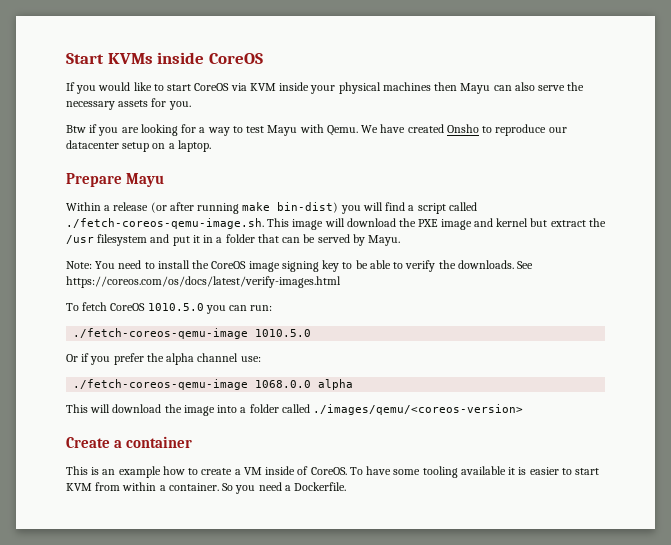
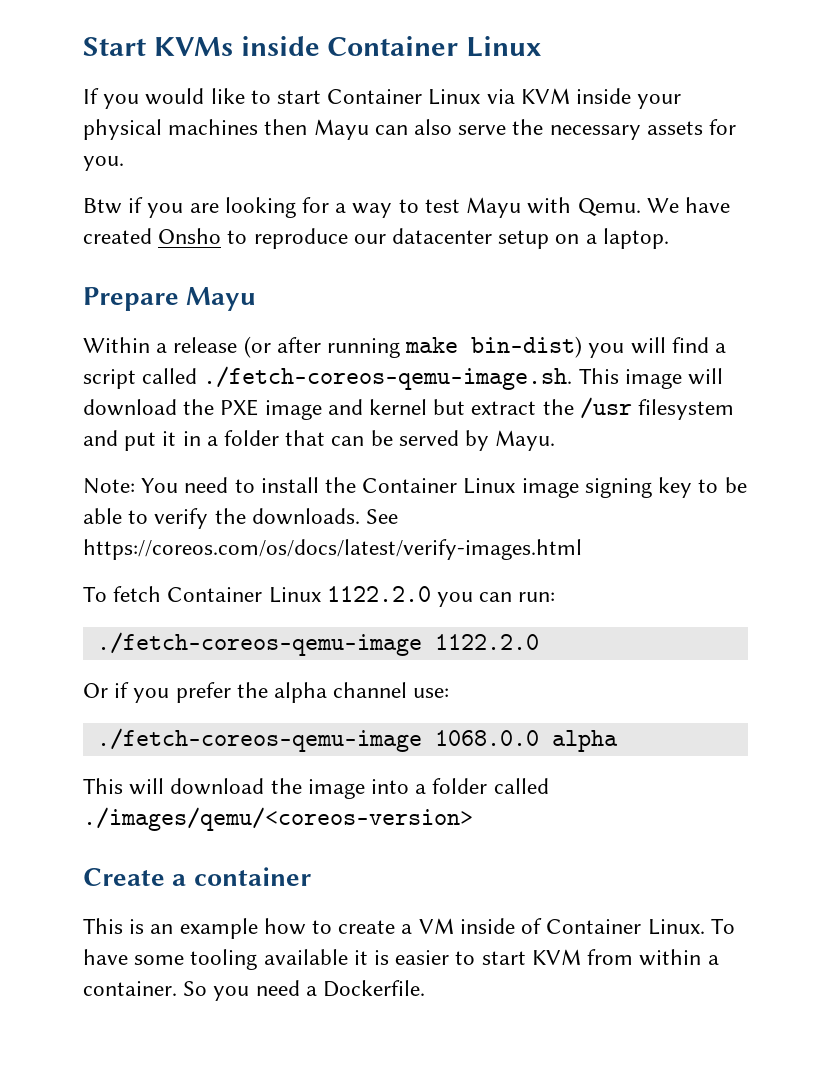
- Start KVMs inside CoreOS
+ Start KVMs inside Container Linux
- If you would like to start CoreOS via KVM inside your physical machines then Mayu can also serve the necessary assets for you.
+ If you would like to start Container Linux via KVM inside your physical machines then Mayu can also serve the necessary assets for you.
- Note: You need to install the CoreOS image signing key to be able to verify the downloads.
+ Note: You need to install the Container Linux image signing key to be able to verify the downloads.
- To fetch CoreOS 1010.5.0 you can run:
+ To fetch Container Linux 1122.2.0 you can run:
- ./fetch-coreos-qemu-image 1010.5.0
+ ./fetch-coreos-qemu-image 1122.2.0
- This is an example how to create a VM inside of CoreOS.
+ This is an example how to create a VM inside of Container Linux.

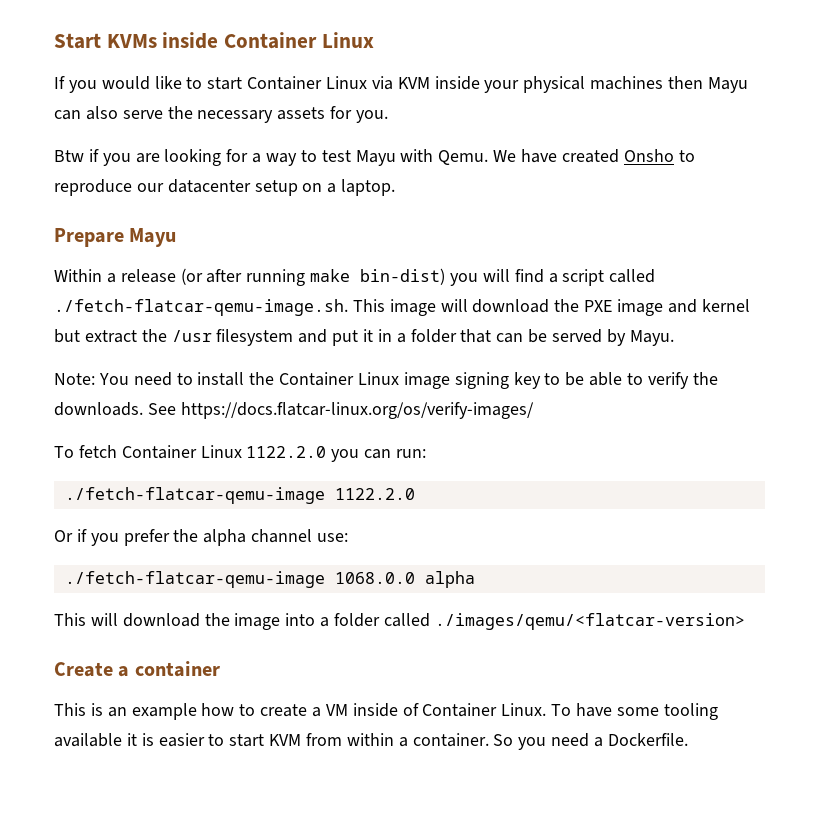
- Within a release (or after running make bin-dist) you will find a script called ./fetch-coreos-qemu-image.sh. This image will download the PXE image and kernel but extract the /usr filesystem and put it in a folder that can be served by Mayu.
+ Within a release (or after running make bin-dist) you will find a script called ./fetch-flatcar-qemu-image.sh. This image will download the PXE image and kernel but extract the /usr filesystem and put it in a folder that can be served by Mayu.
- See https://coreos.com/os/docs/latest/verify-images.html
+ See https://docs.flatcar-linux.org/os/verify-images/
- ./fetch-coreos-qemu-image 1122.2.0
+ ./fetch-flatcar-qemu-image 1122.2.0
- ./fetch-coreos-qemu-image 1068.0.0 alpha
+ ./fetch-flatcar-qemu-image 1068.0.0 alpha
- This will download the image into a folder called ./images/qemu/<coreos-version>
+ This will download the image into a folder called ./images/qemu/<flatcar-version>

